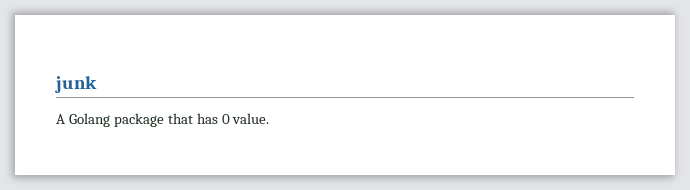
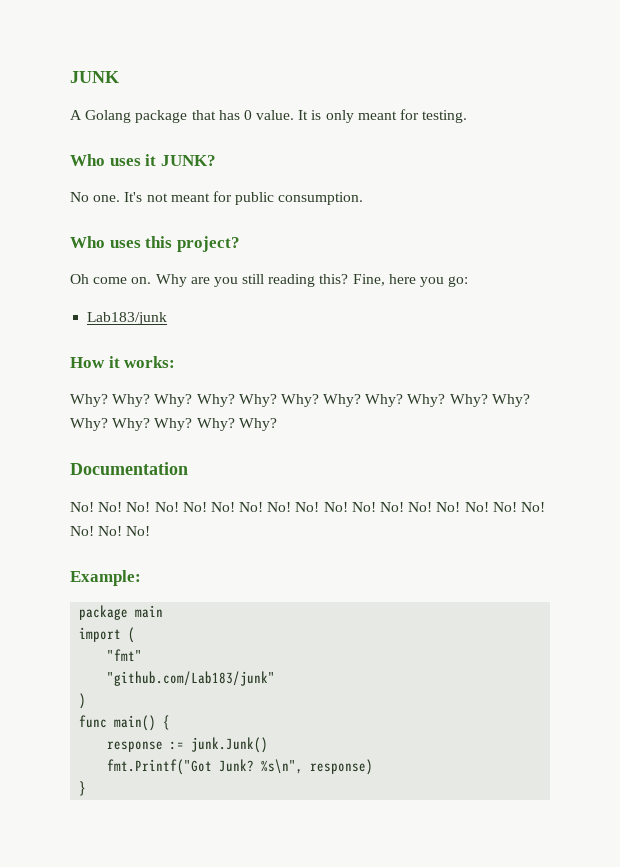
- junk
+ JUNK
+ It is only meant for testing.
+ Who uses it JUNK?
+ No one. It's not meant for public consumption.
+ Who uses this project?
+ Oh come on. Why are you still reading this? Fine, here you go:
+ Lab183/junk
+ How it works:
+ Why? Why? Why? Why? Why? Why? Why? Why? Why? Why? Why? Why? Why? Why? Why? Why?
+ Documentation
+ No! No! No! No! No! No! No! No! No! No! No! No! No! No! No! No! No! No! No! No!
+ Example:
+ package main
+ import (
+ "fmt"
+ "github.com/Lab183/junk"
+ )
+ func main() {
+ response := junk.Junk()
+ fmt.Printf("Got Junk? %s\n", response)
+ }

